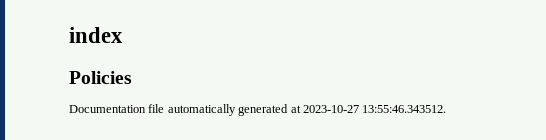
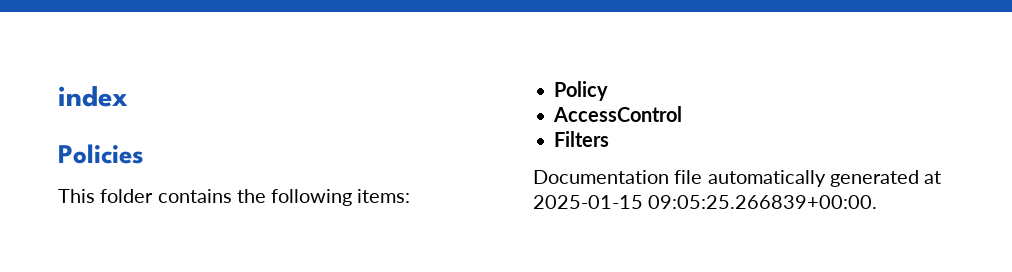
+ This folder contains the following items:
+ Policy
+ AccessControl
+ Filters
- Documentation file automatically generated at 2023-10-27 13:55:46.343512.
+ Documentation file automatically generated at 2025-01-15 09:05:25.266839+00:00.

